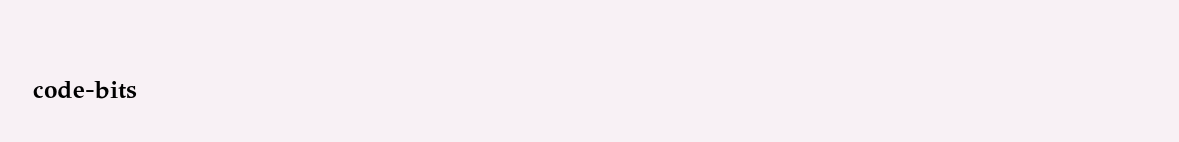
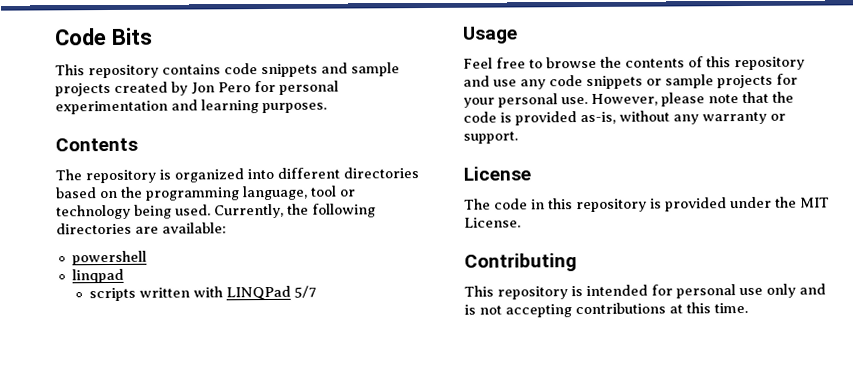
- code-bits
+ Code Bits
+ This repository contains code snippets and sample projects created by Jon Pero for personal experimentation and learning purposes.
+ Contents
+ The repository is organized into different directories based on the programming language, tool or technology being used. Currently, the following directories are available:
+ powershell
+ linqpad
+ scripts written with LINQPad 5/7
+ Usage
+ Feel free to browse the contents of this repository and use any code snippets or sample projects for your personal use. However, please note that the code is provided as-is, without any warranty or support.
+ License
+ The code in this repository is provided under the MIT License.
+ Contributing
+ This repository is intended for personal use only and is not accepting contributions at this time.

